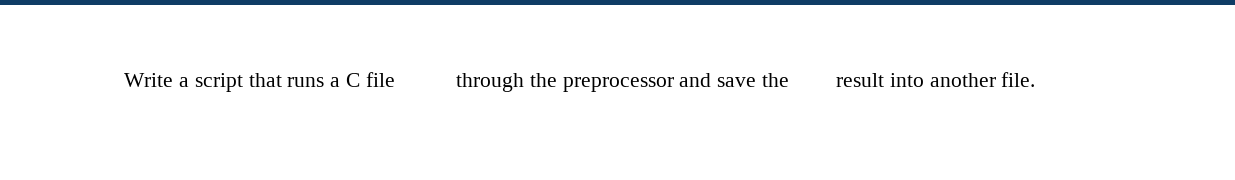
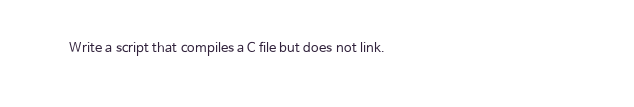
- Write a script that runs a C file through the preprocessor and save the result into another file.
+ Write a script that compiles a C file but does not link.

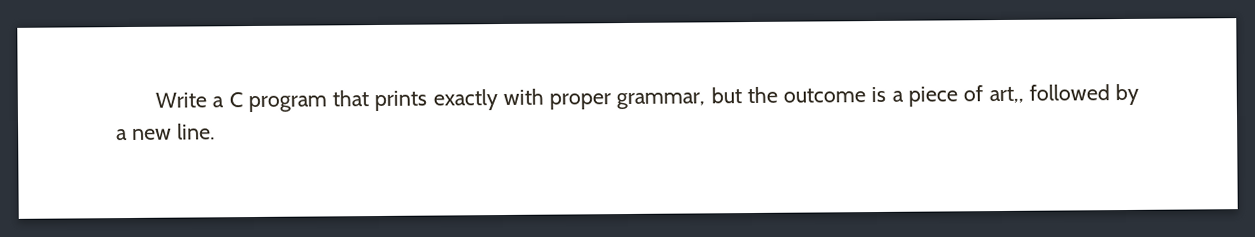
- Write a script that compiles a C file but does not link.
+ Write a C program that prints exactly with proper grammar, but the outcome is a piece of art,, followed by a new line.

